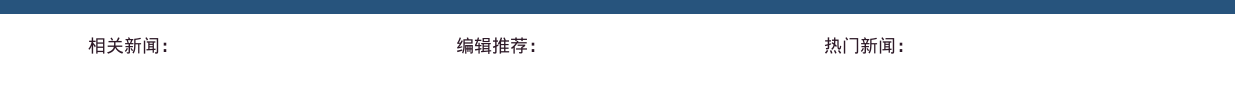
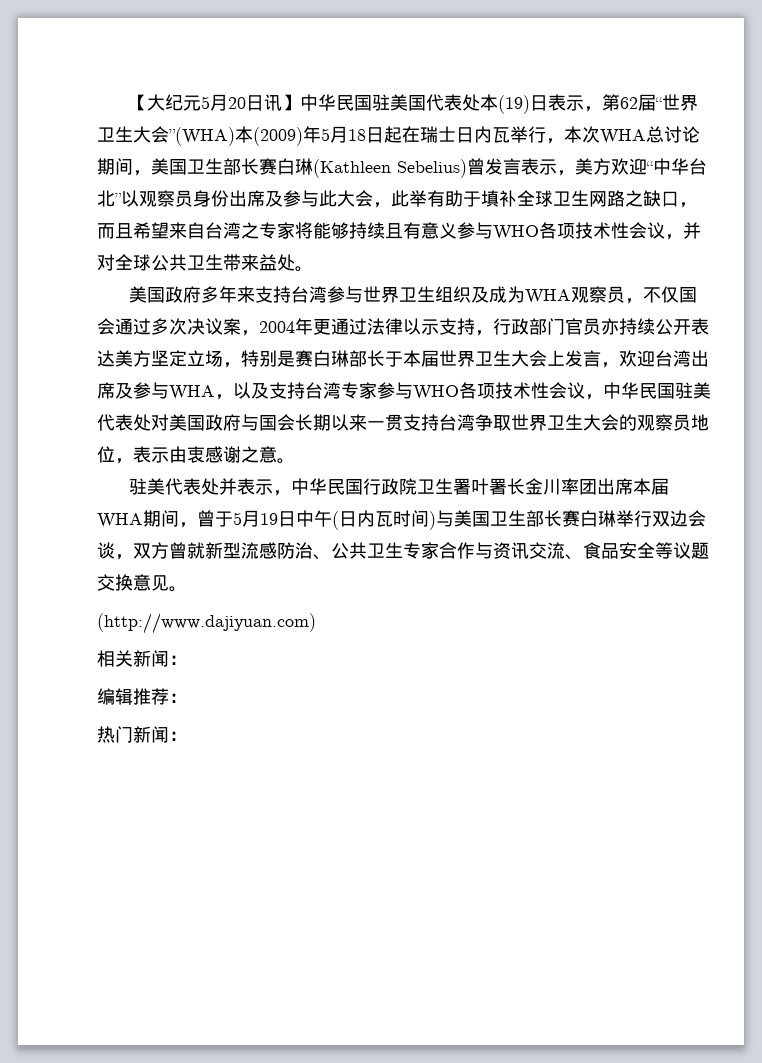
+ 【大纪元5月20日讯】中华民国驻美国代表处本(19)日表示，第62届“世界卫生大会”(WHA)本(2009)年5月18日起在瑞士日内瓦举行，本次WHA总讨论期间，美国卫生部长赛白琳(Kathleen Sebelius)曾发言表示，美方欢迎“中华台北”以观察员身份出席及参与此大会，此举有助于填补全球卫生网路之缺口，而且希望来自台湾之专家将能够持续且有意义参与WHO各项技术性会议，并对全球公共卫生带来益处。
+ 美国政府多年来支持台湾参与世界卫生组织及成为WHA观察员，不仅国会通过多次决议案，2004年更通过法律以示支持，行政部门官员亦持续公开表达美方坚定立场，特别是赛白琳部长于本届世界卫生大会上发言，欢迎台湾出席及参与WHA，以及支持台湾专家参与WHO各项技术性会议，中华民国驻美代表处对美国政府与国会长期以来一贯支持台湾争取世界卫生大会的观察员地位，表示由衷感谢之意。
+ 驻美代表处并表示，中华民国行政院卫生署叶署长金川率团出席本届WHA期间，曾于5月19日中午(日内瓦时间)与美国卫生部长赛白琳举行双边会谈，双方曾就新型流感防治、公共卫生专家合作与资讯交流、食品安全等议题交换意见。
+ (http://www.dajiyuan.com)

